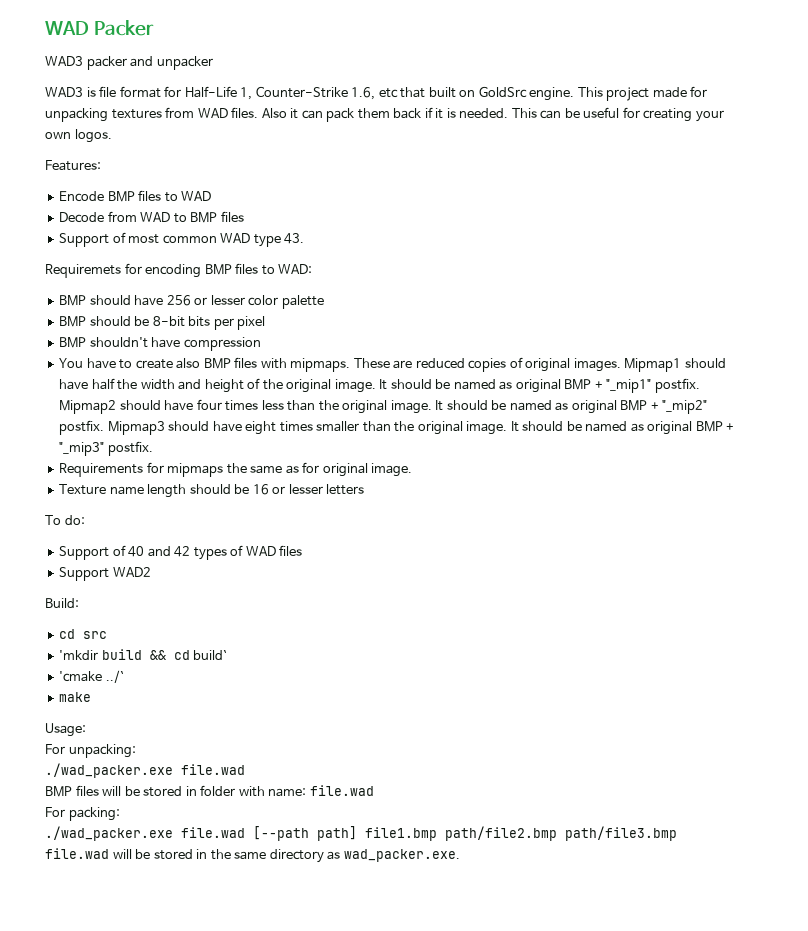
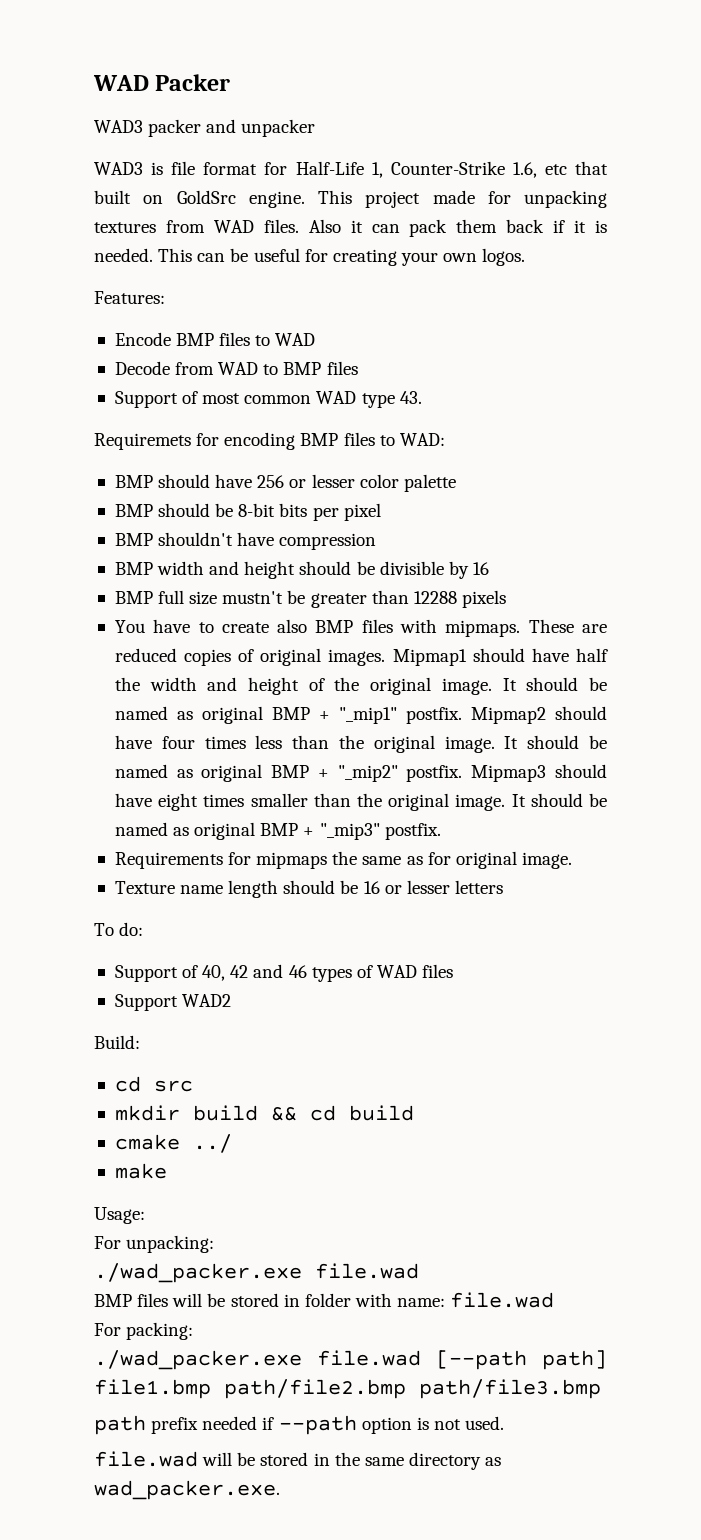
+ BMP width and height should be divisible by 16
+ BMP full size mustn't be greater than 12288 pixels
- Support of 40 and 42 types of WAD files
+ Support of 40, 42 and 46 types of WAD files
- 'mkdir build && cd build`
- 'cmake ../`
+ mkdir build && cd build
+ cmake ../
+ path prefix needed if --path option is not used.

